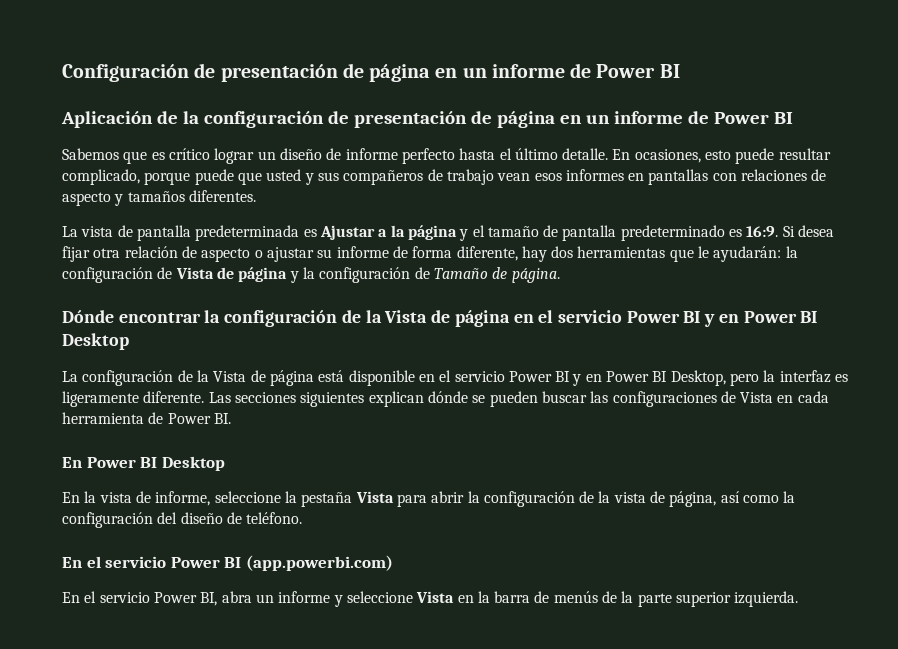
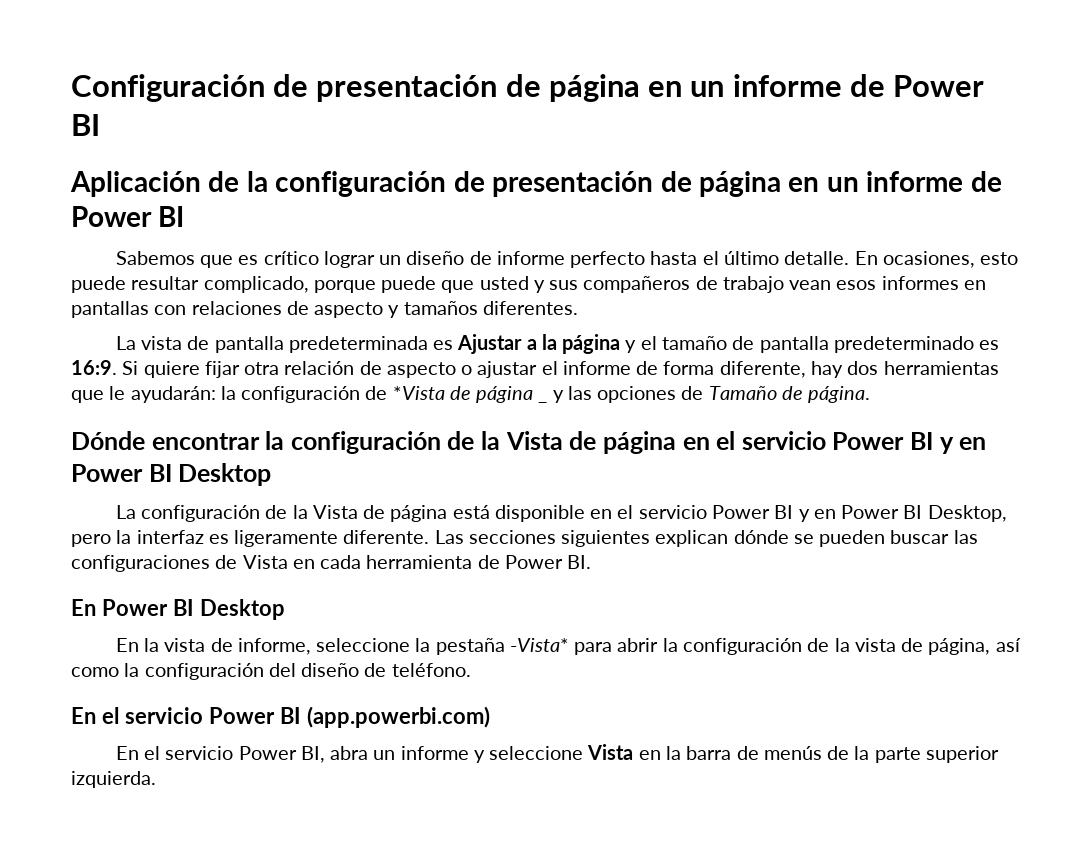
- Si desea fijar otra relación de aspecto o ajustar su informe de forma diferente, hay dos herramientas que le ayudarán: la configuración de Vista de página y la configuración de Tamaño de página.
+ Si quiere fijar otra relación de aspecto o ajustar el informe de forma diferente, hay dos herramientas que le ayudarán: la configuración de *Vista de página _ y las opciones de Tamaño de página.
- En la vista de informe, seleccione la pestaña Vista para abrir la configuración de la vista de página, así como la configuración del diseño de teléfono.
+ En la vista de informe, seleccione la pestaña -Vista* para abrir la configuración de la vista de página, así como la configuración del diseño de teléfono.

